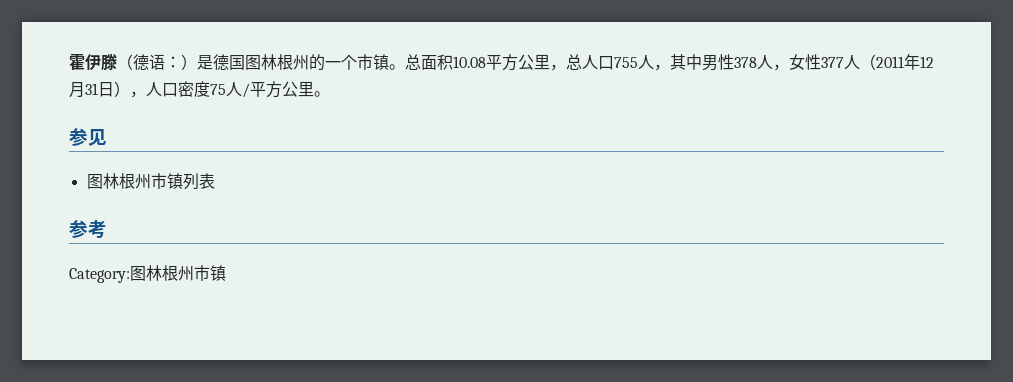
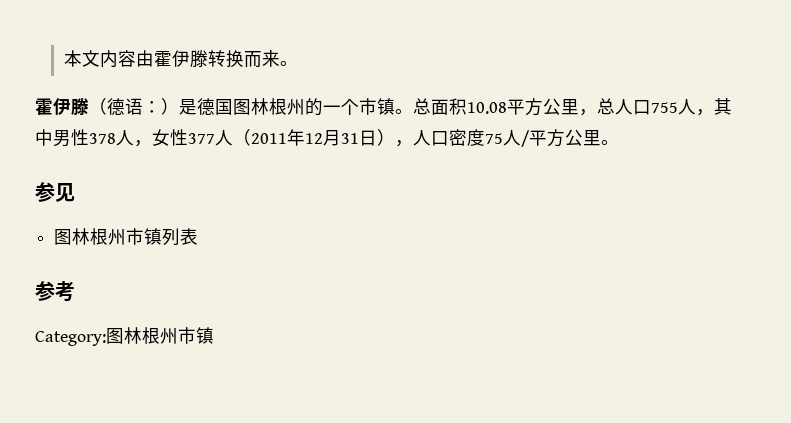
+ 本文内容由霍伊滕转换而来。

